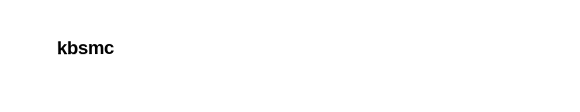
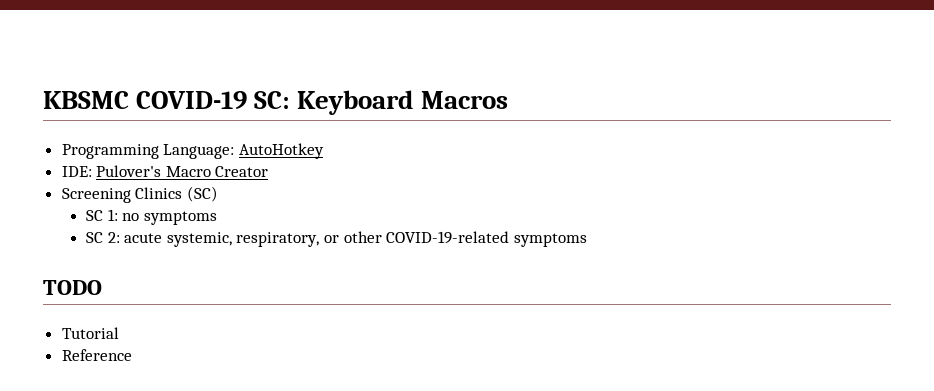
- kbsmc
+ KBSMC COVID-19 SC: Keyboard Macros
+ Programming Language: AutoHotkey
+ IDE: Pulover's Macro Creator
+ Screening Clinics (SC)
+ SC 1: no symptoms
+ SC 2: acute systemic, respiratory, or other COVID-19-related symptoms
+ TODO
+ Tutorial
+ Reference

